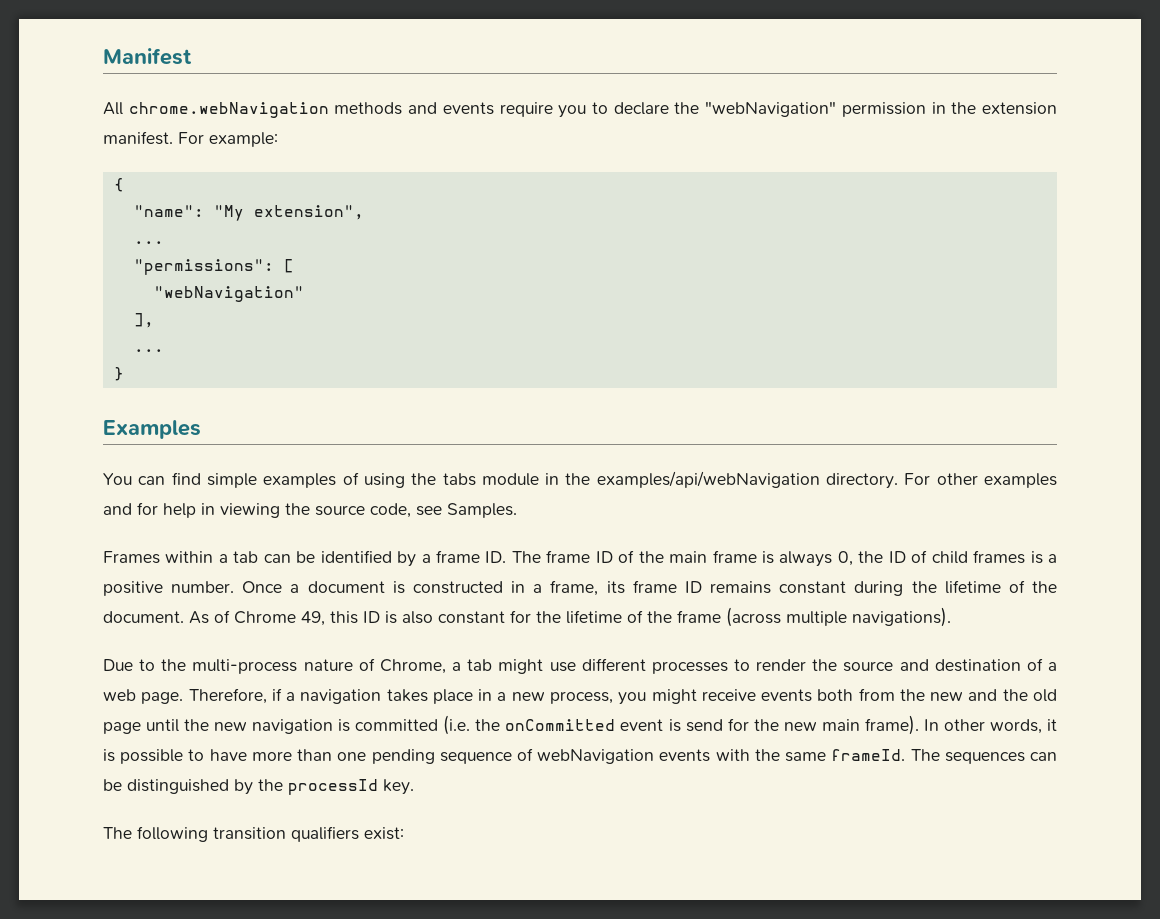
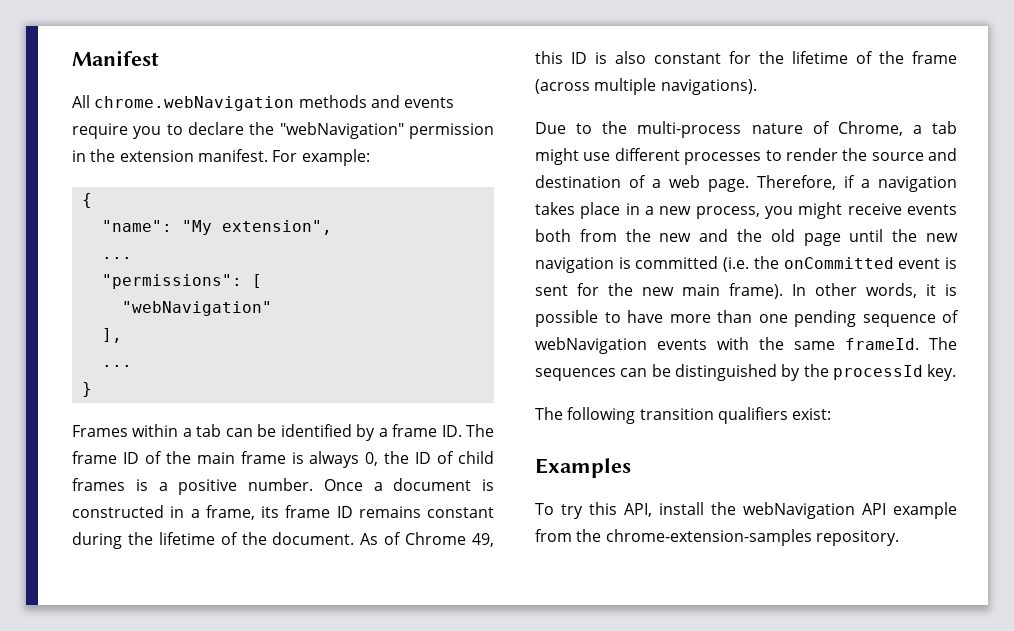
- Examples
- You can find simple examples of using the tabs module in the examples/api/webNavigation directory. For other examples and for help in viewing the source code, see Samples.
- Therefore, if a navigation takes place in a new process, you might receive events both from the new and the old page until the new navigation is committed (i.e. the onCommitted event is send for the new main frame).
+ Therefore, if a navigation takes place in a new process, you might receive events both from the new and the old page until the new navigation is committed (i.e. the onCommitted event is sent for the new main frame).
+ Examples
+ To try this API, install the webNavigation API example from the chrome-extension-samples repository.

